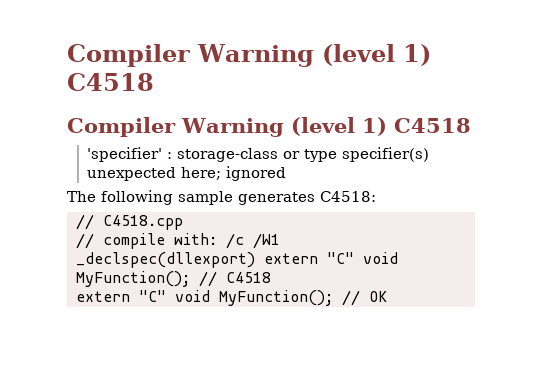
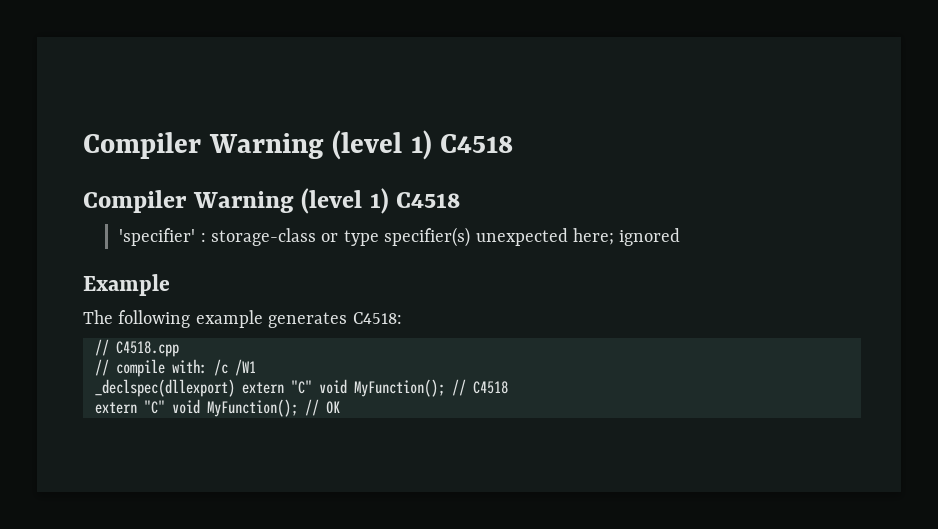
+ Example
- The following sample generates C4518:
+ The following example generates C4518:

